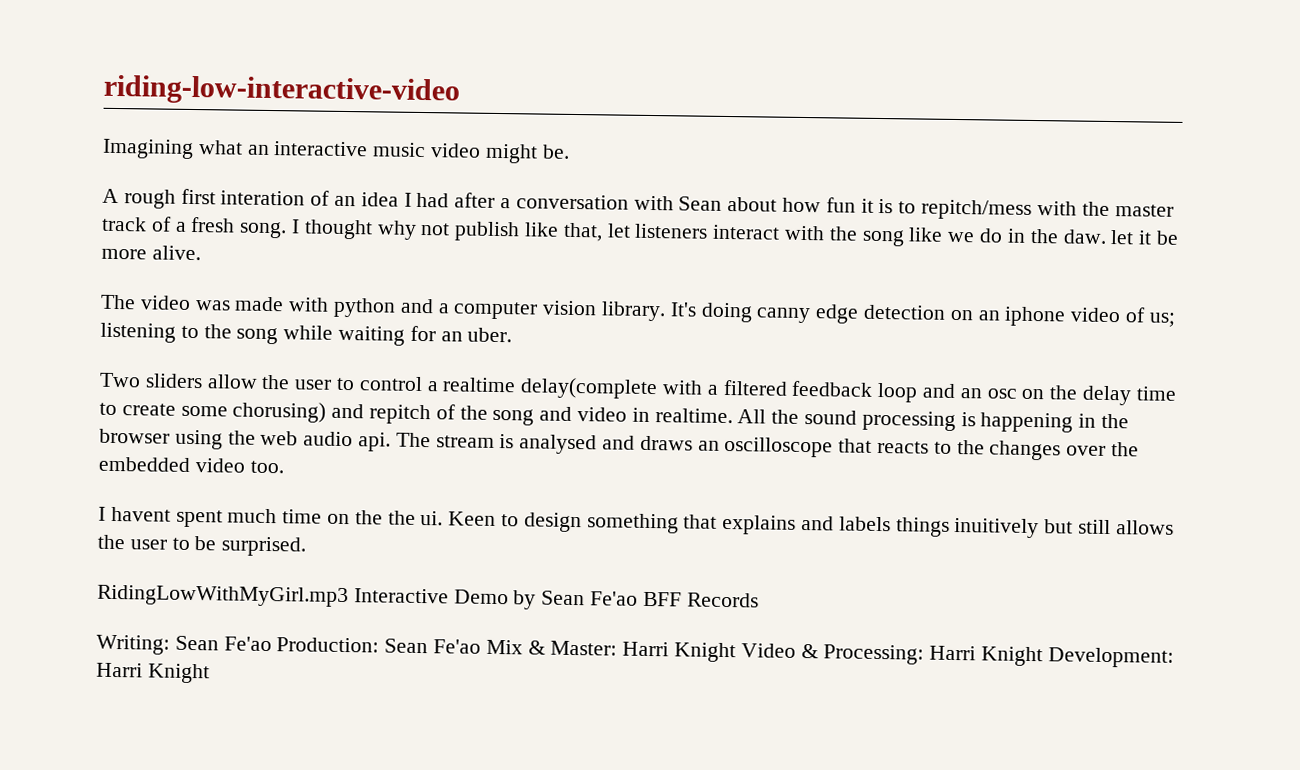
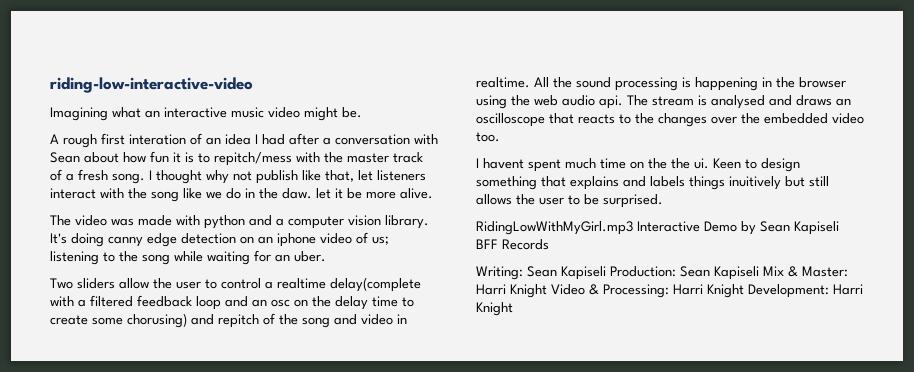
- RidingLowWithMyGirl.mp3 Interactive Demo by Sean Fe'ao BFF Records
+ RidingLowWithMyGirl.mp3 Interactive Demo by Sean Kapiseli BFF Records
- Writing: Sean Fe'ao Production: Sean Fe'ao Mix & Master: Harri Knight Video & Processing: Harri Knight Development: Harri Knight
+ Writing: Sean Kapiseli Production: Sean Kapiseli Mix & Master: Harri Knight Video & Processing: Harri Knight Development: Harri Knight

